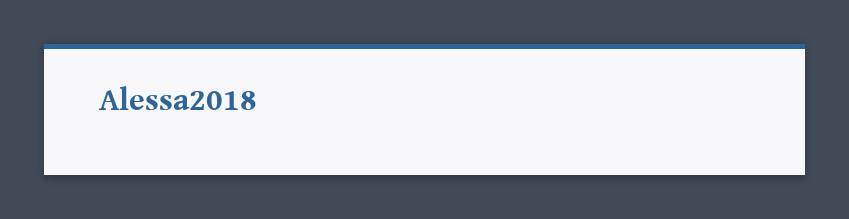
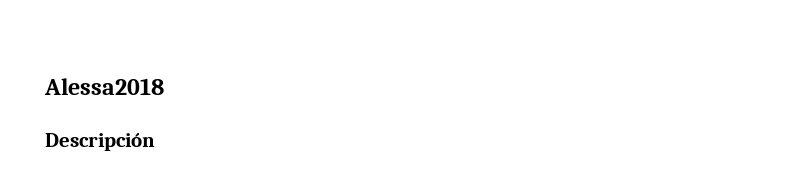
+ Descripción

